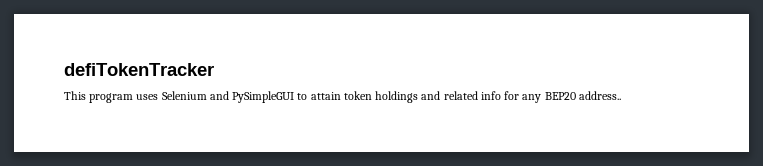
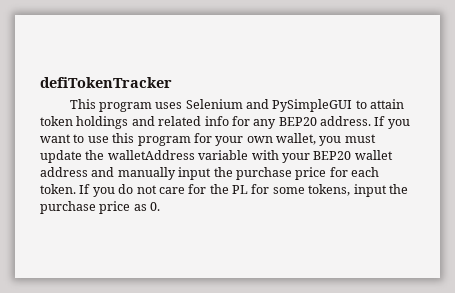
- This program uses Selenium and PySimpleGUI to attain token holdings and related info for any BEP20 address..
+ This program uses Selenium and PySimpleGUI to attain token holdings and related info for any BEP20 address. If you want to use this program for your own wallet, you must update the walletAddress variable with your BEP20 wallet address and manually input the purchase price for each token. If you do not care for the PL for some tokens, input the purchase price as 0.

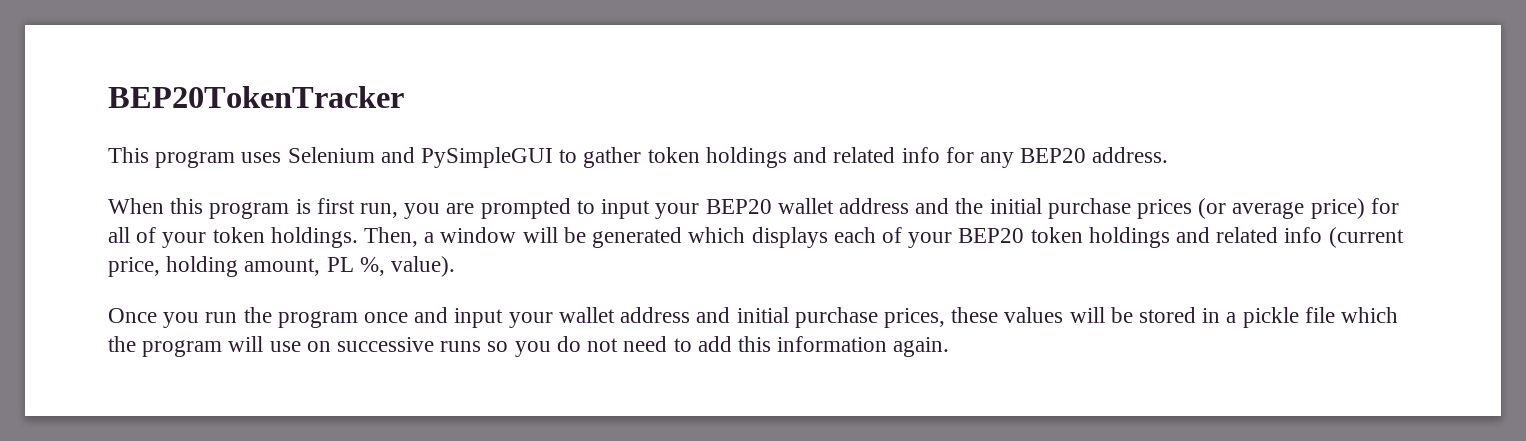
- defiTokenTracker
+ BEP20TokenTracker
- This program uses Selenium and PySimpleGUI to attain token holdings and related info for any BEP20 address. If you want to use this program for your own wallet, you must update the walletAddress variable with your BEP20 wallet address and manually input the purchase price for each token. If you do not care for the PL for some tokens, input the purchase price as 0.
+ This program uses Selenium and PySimpleGUI to gather token holdings and related info for any BEP20 address.
+ When this program is first run, you are prompted to input your BEP20 wallet address and the initial purchase prices (or average price) for all of your token holdings. Then, a window will be generated which displays each of your BEP20 token holdings and related info (current price, holding amount, PL %, value).
+ Once you run the program once and input your wallet address and initial purchase prices, these values will be stored in a pickle file which the program will use on successive runs so you do not need to add this information again.

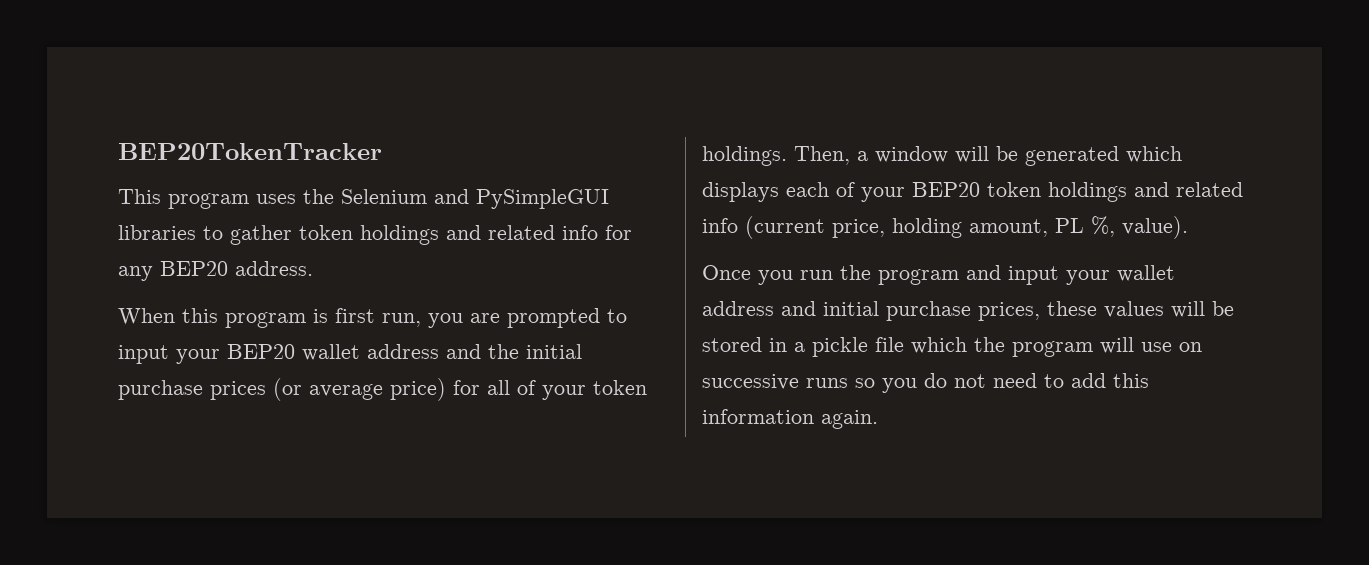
- This program uses Selenium and PySimpleGUI to gather token holdings and related info for any BEP20 address.
+ This program uses the Selenium and PySimpleGUI libraries to gather token holdings and related info for any BEP20 address.
- Once you run the program once and input your wallet address and initial purchase prices, these values will be stored in a pickle file which the program will use on successive runs so you do not need to add this information again.
+ Once you run the program and input your wallet address and initial purchase prices, these values will be stored in a pickle file which the program will use on successive runs so you do not need to add this information again.

